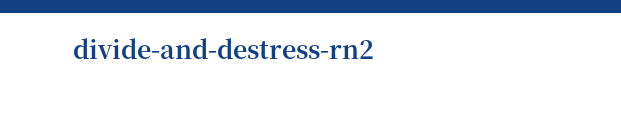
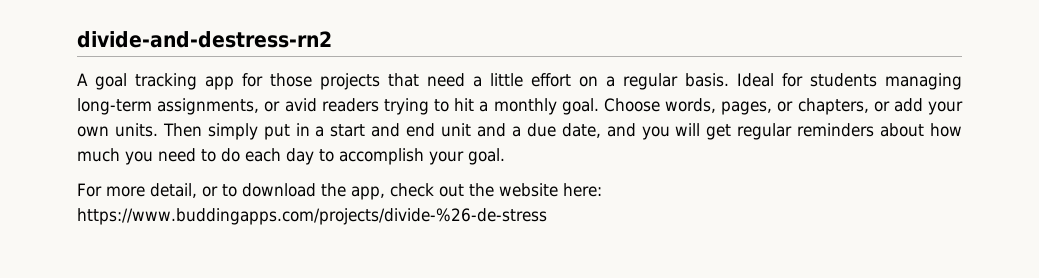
+ A goal tracking app for those projects that need a little effort on a regular basis. Ideal for students managing long-term assignments, or avid readers trying to hit a monthly goal. Choose words, pages, or chapters, or add your own units. Then simply put in a start and end unit and a due date, and you will get regular reminders about how much you need to do each day to accomplish your goal.
+ For more detail, or to download the app, check out the website here: https://www.buddingapps.com/projects/divide-%26-de-stress

